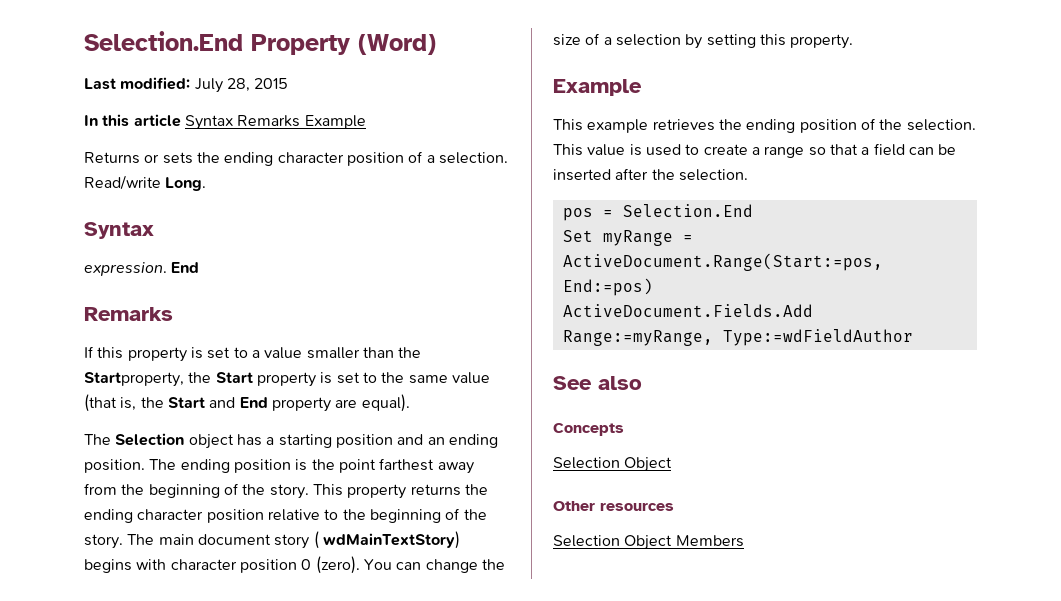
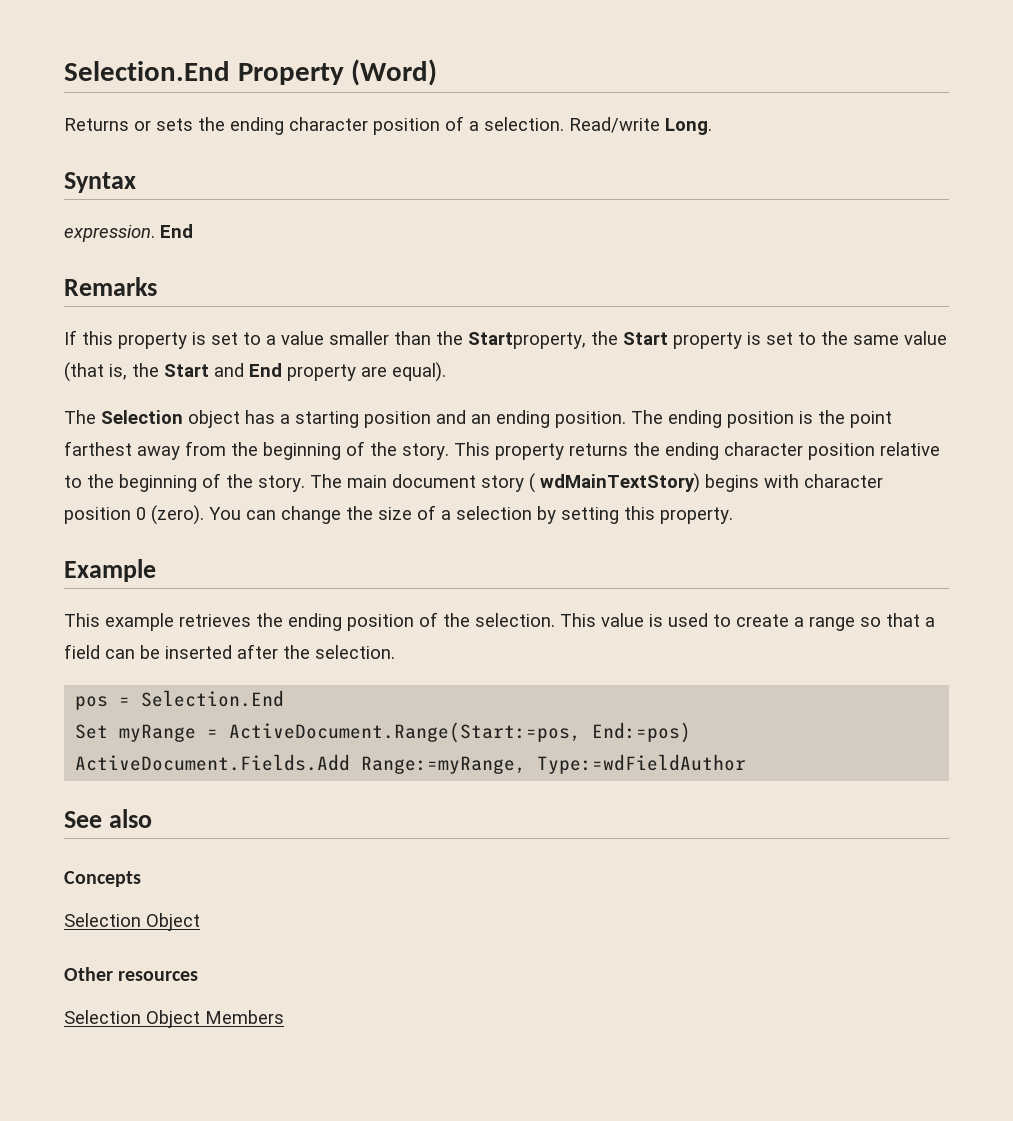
- Last modified: July 28, 2015
- In this article Syntax Remarks Example

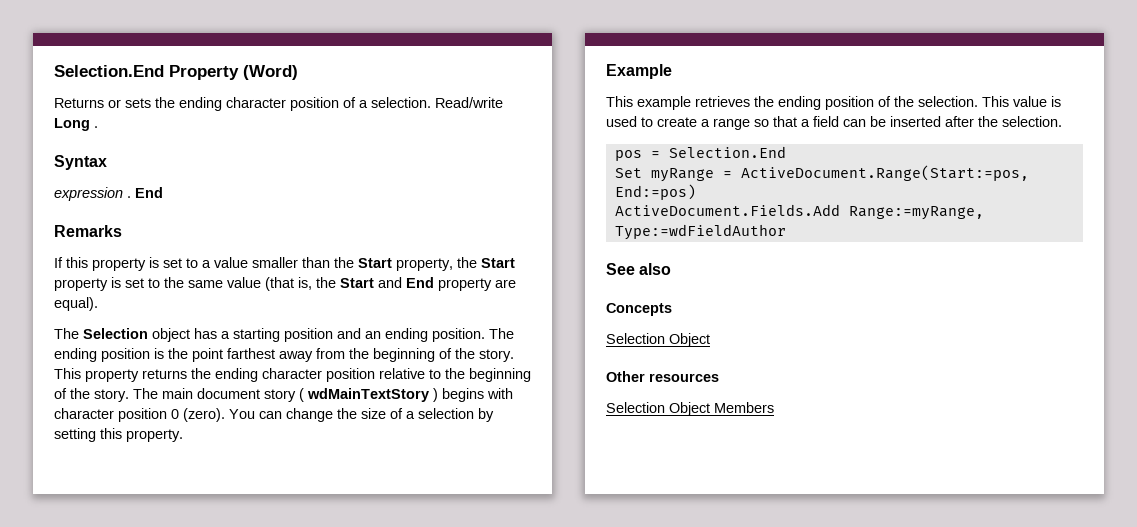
- Read/write Long.
+ Read/write Long .
- expression.
+ expression .
- If this property is set to a value smaller than the Startproperty, the Start property is set to the same value (that is, the Start and End property are equal).
+ If this property is set to a value smaller than the Start property, the Start property is set to the same value (that is, the Start and End property are equal).
- The main document story ( wdMainTextStory) begins with character position 0 (zero).
+ The main document story ( wdMainTextStory ) begins with character position 0 (zero).

